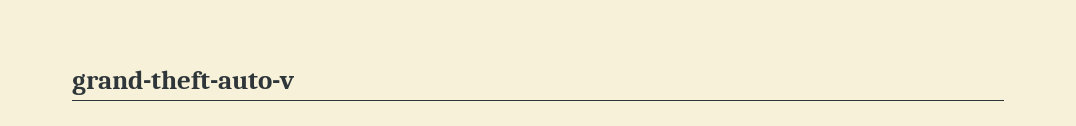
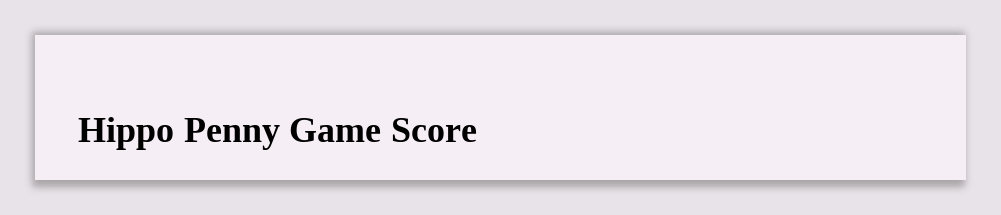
- grand-theft-auto-v
+ Hippo Penny Game Score

